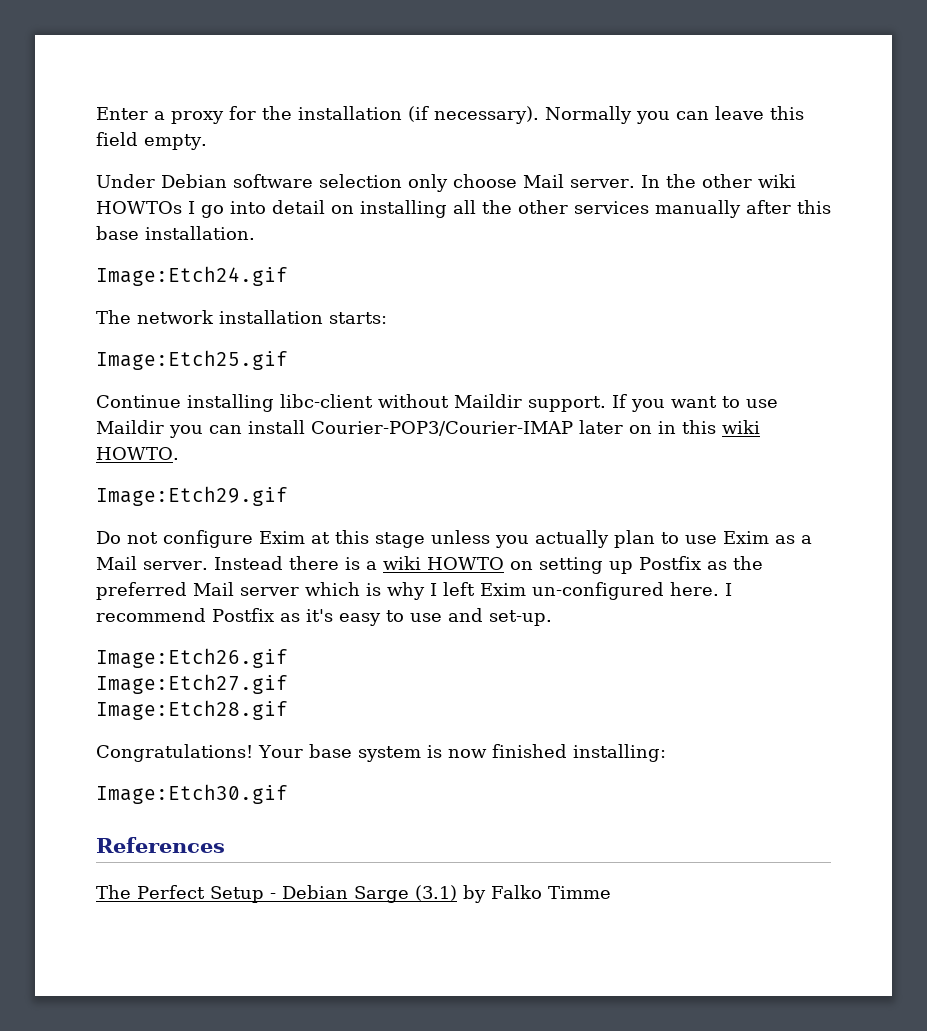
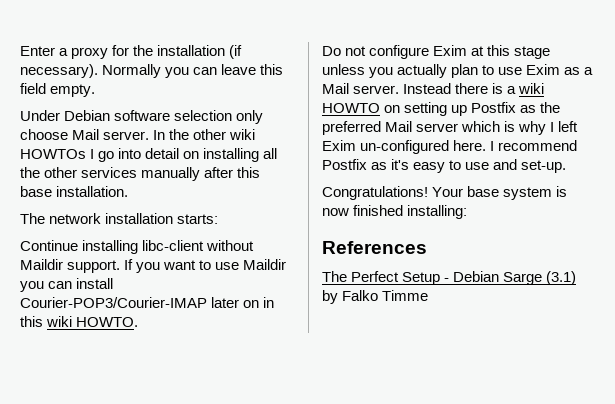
- Image:Etch24.gif
- Image:Etch25.gif
- Image:Etch29.gif
- Image:Etch26.gif
- Image:Etch27.gif
- Image:Etch28.gif
- Image:Etch30.gif

